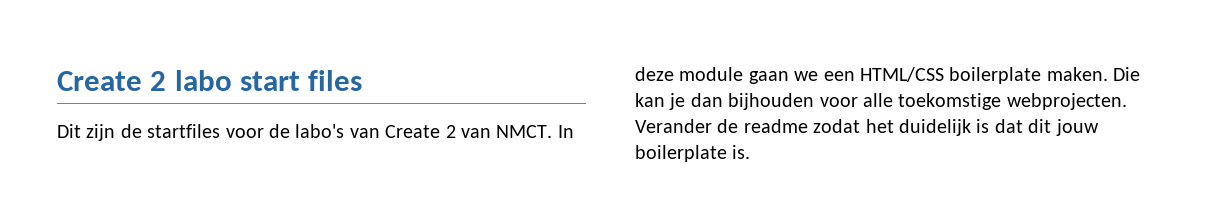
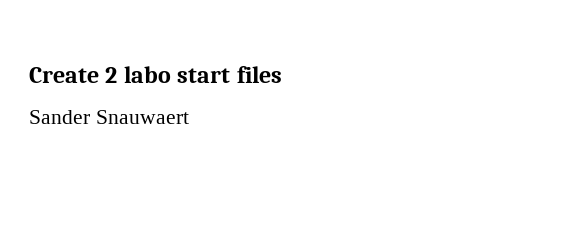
- Dit zijn de startfiles voor de labo's van Create 2 van NMCT. In deze module gaan we een HTML/CSS boilerplate maken. Die kan je dan bijhouden voor alle toekomstige webprojecten. Verander de readme zodat het duidelijk is dat dit jouw boilerplate is.
+ Sander Snauwaert

